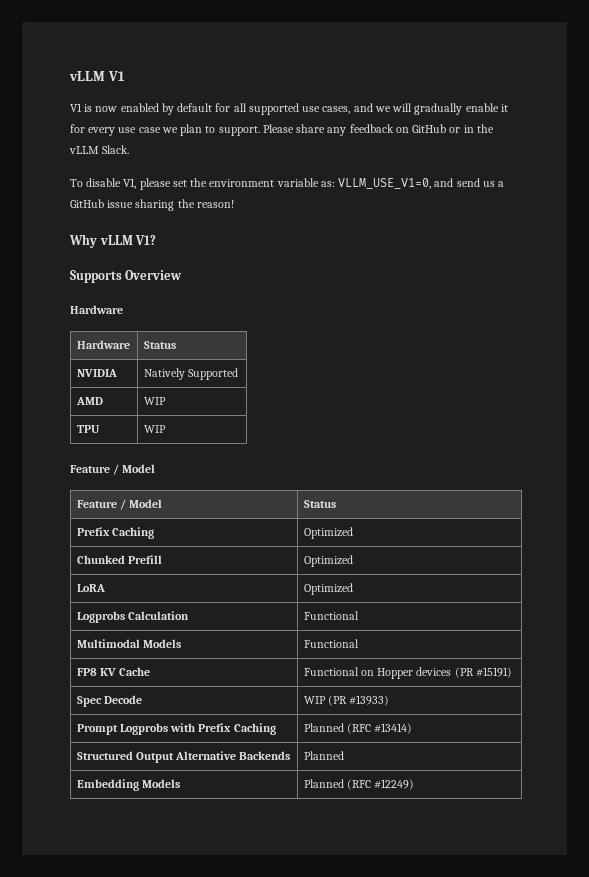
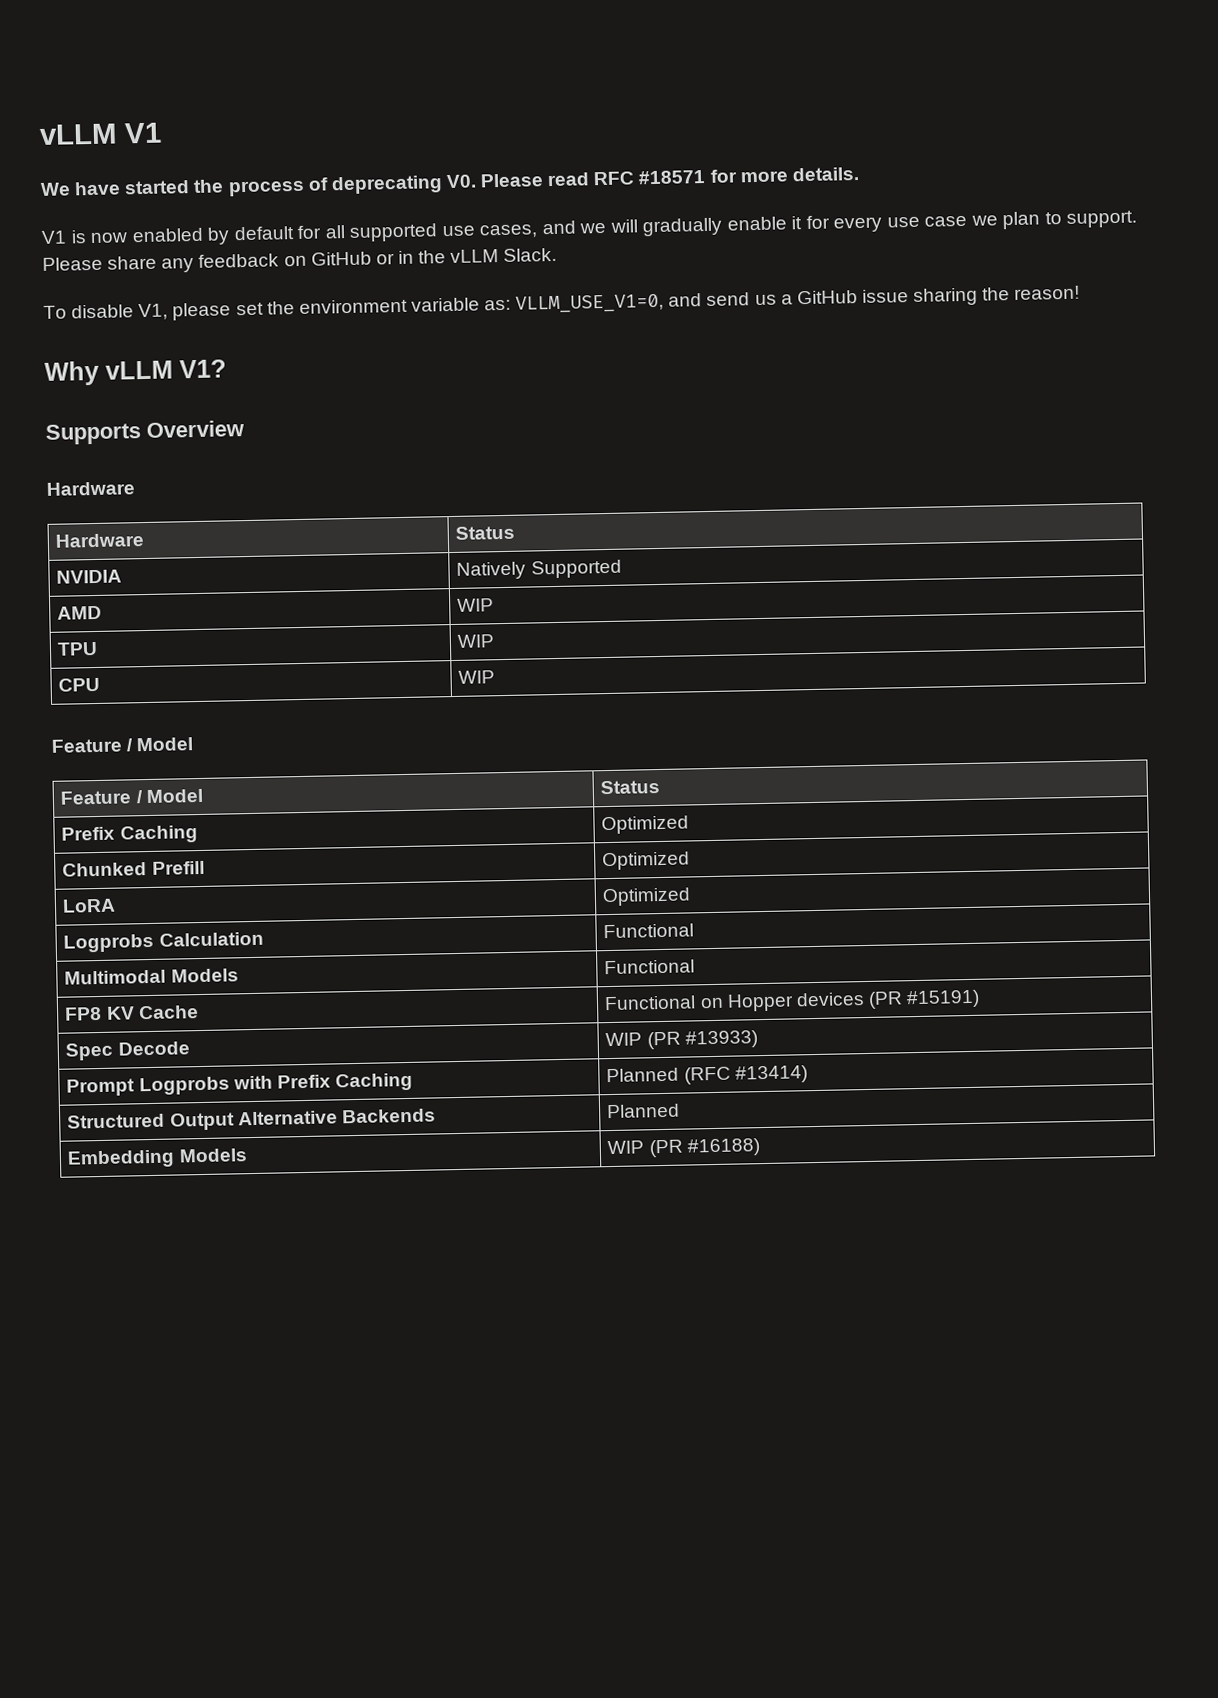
+ We have started the process of deprecating V0. Please read RFC #18571 for more details.
+ CPU | WIP
- Embedding Models | Planned (RFC #12249)
+ Embedding Models | WIP (PR #16188)

